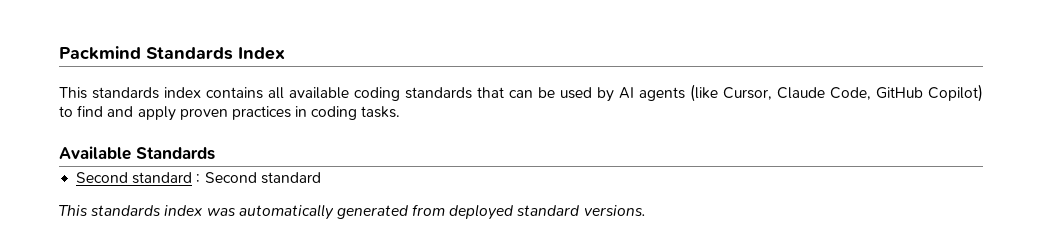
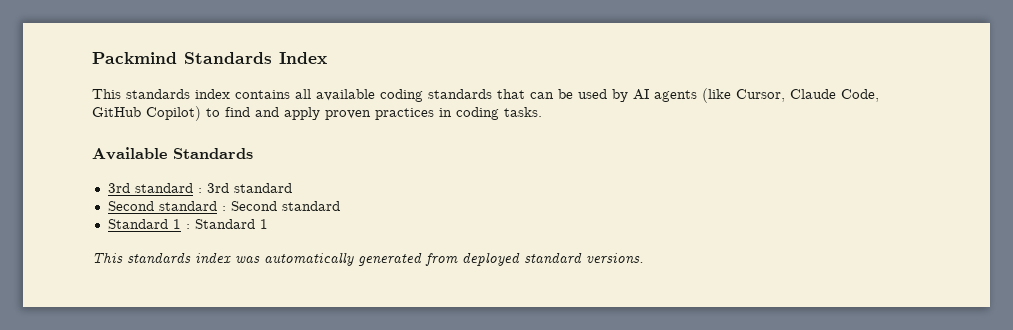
+ 3rd standard : 3rd standard
+ Standard 1 : Standard 1

